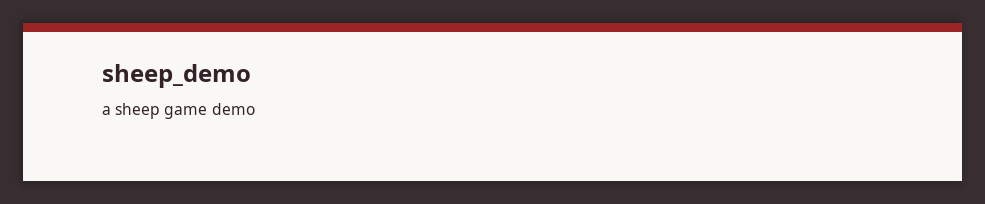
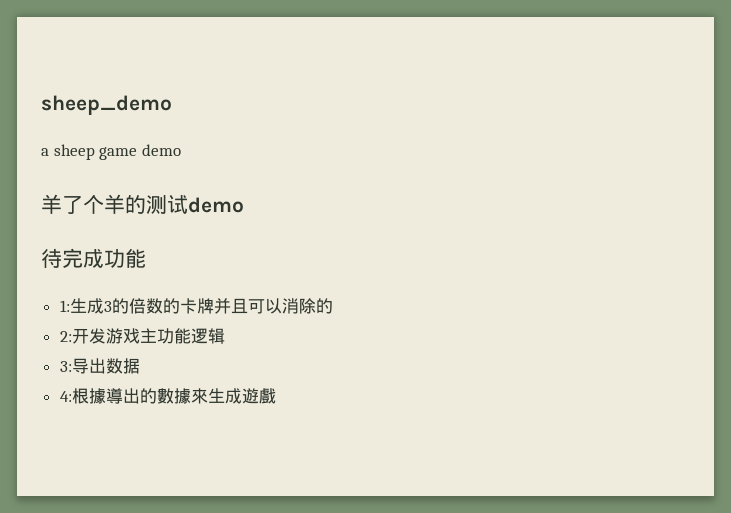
+ 羊了个羊的测试demo
+ 待完成功能
+ 1:生成3的倍数的卡牌并且可以消除的
+ 2:开发游戏主功能逻辑
+ 3:导出数据
+ 4:根據導出的數據來生成遊戲

